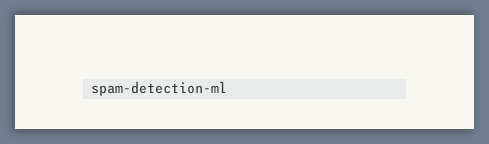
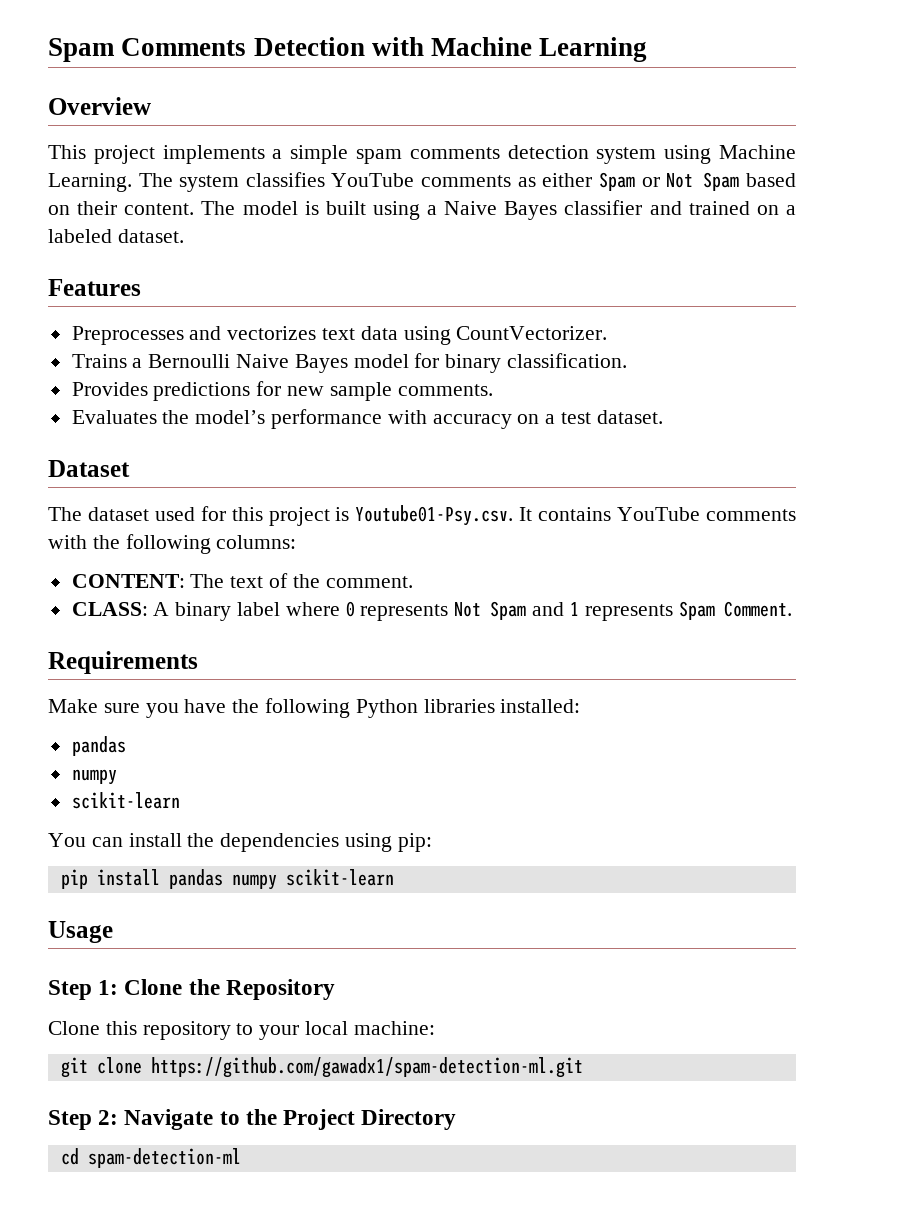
- spam-detection-ml
+ Spam Comments Detection with Machine Learning
+ Overview
+ This project implements a simple spam comments detection system using Machine Learning. The system classifies YouTube comments as either Spam or Not Spam based on their content. The model is built using a Naive Bayes classifier and trained on a labeled dataset.
+ Features
+ Preprocesses and vectorizes text data using CountVectorizer.
+ Trains a Bernoulli Naive Bayes model for binary classification.
+ Provides predictions for new sample comments.
+ Evaluates the model’s performance with accuracy on a test dataset.
+ Dataset
+ The dataset used for this project is Youtube01-Psy.csv. It contains YouTube comments with the following columns:
+ CONTENT: The text of the comment.
+ CLASS: A binary label where 0 represents Not Spam and 1 represents Spam Comment.
+ Requirements
+ Make sure you have the following Python libraries installed:
+ pandas
+ numpy
+ scikit-learn
+ You can install the dependencies using pip:
+ pip install pandas numpy scikit-learn
+ Usage
+ Step 1: Clone the Repository
+ Clone this repository to your local machine:
+ git clone https://github.com/gawadx1/spam-detection-ml.git
+ Step 2: Navigate to the Project Directory
+ cd spam-detection-ml

